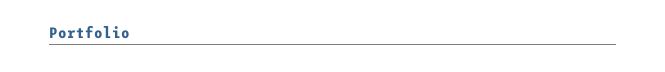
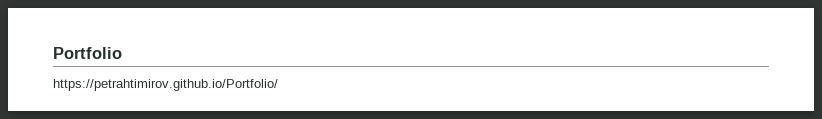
+ https://petrahtimirov.github.io/Portfolio/

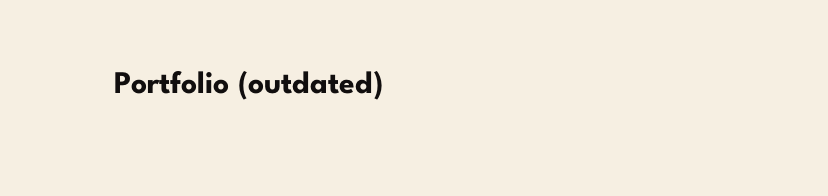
- Portfolio
- https://petrahtimirov.github.io/Portfolio/
+ Portfolio (outdated)

